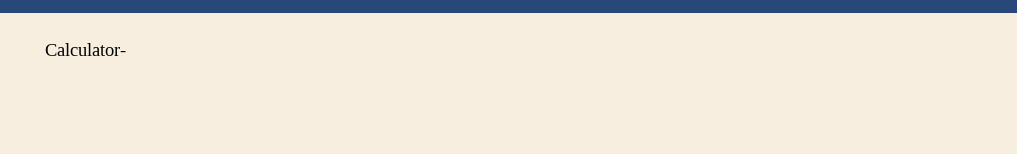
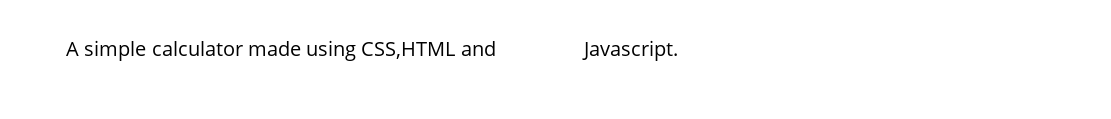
- Calculator-
+ A simple calculator made using CSS,HTML and Javascript.

